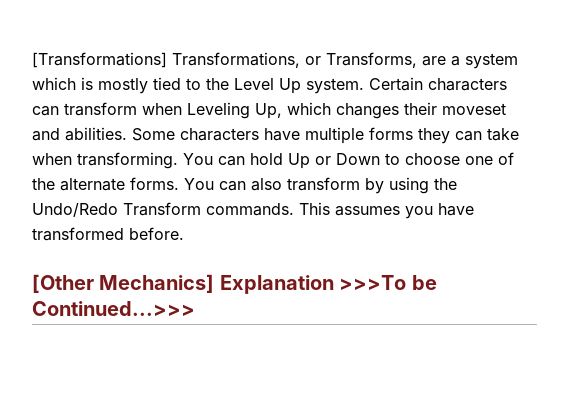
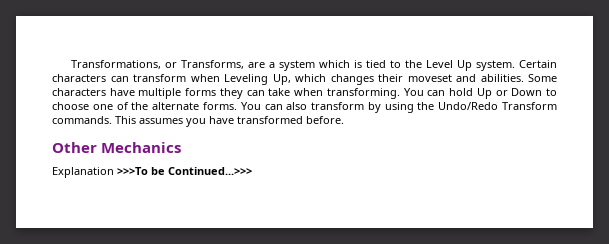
- [Transformations] Transformations, or Transforms, are a system which is mostly tied to the Level Up system.
+ Transformations, or Transforms, are a system which is tied to the Level Up system.
- [Other Mechanics] Explanation >>>To be Continued...>>>
+ Other Mechanics
+ Explanation >>>To be Continued...>>>

